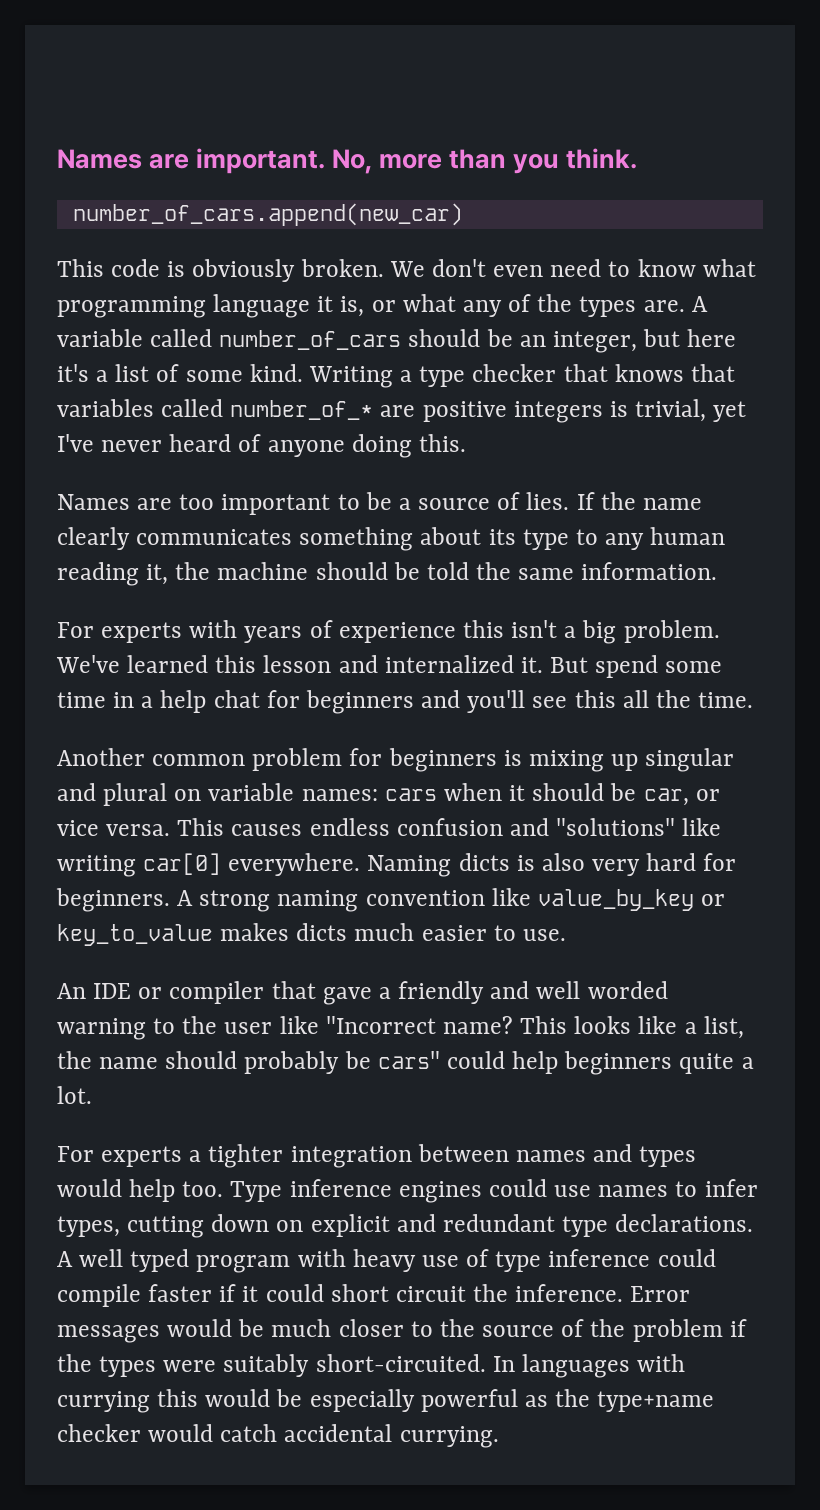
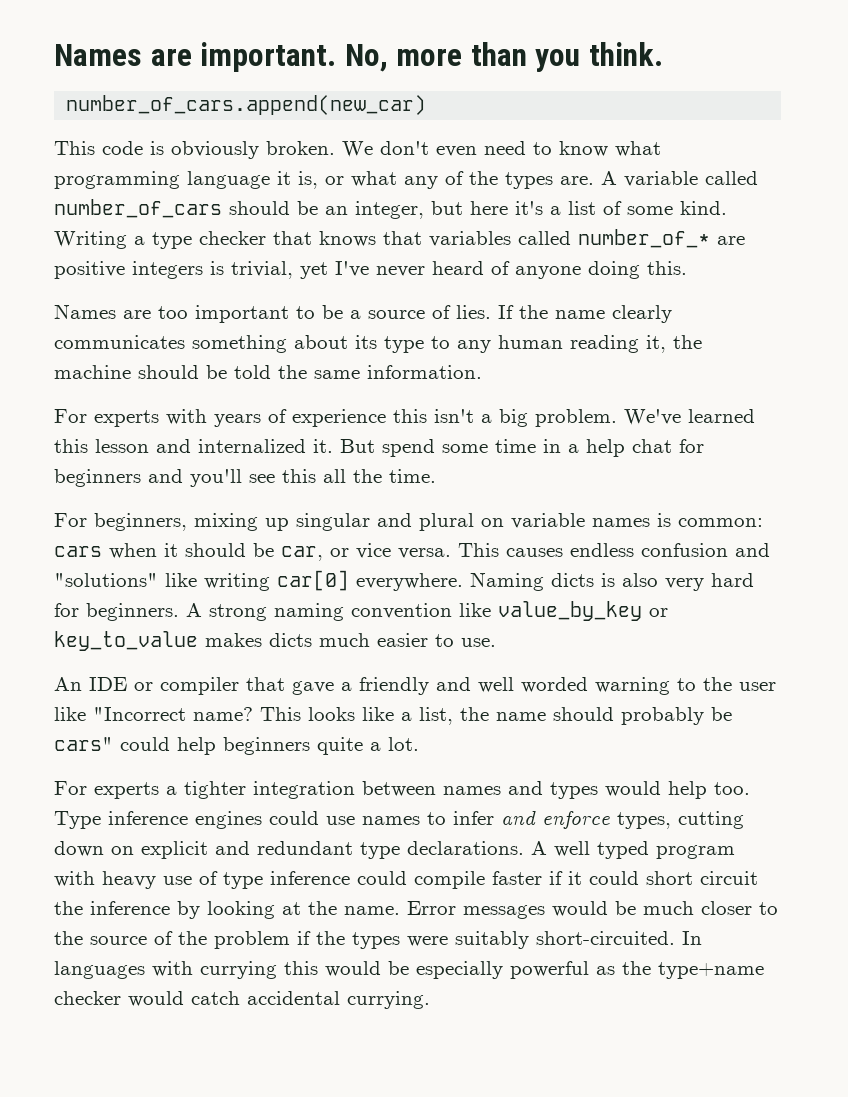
- Another common problem for beginners is mixing up singular and plural on variable names: cars when it should be car, or vice versa.
+ For beginners, mixing up singular and plural on variable names is common: cars when it should be car, or vice versa.
- Type inference engines could use names to infer types, cutting down on explicit and redundant type declarations.
+ Type inference engines could use names to infer and enforce types, cutting down on explicit and redundant type declarations.
- A well typed program with heavy use of type inference could compile faster if it could short circuit the inference.
+ A well typed program with heavy use of type inference could compile faster if it could short circuit the inference by looking at the name.

